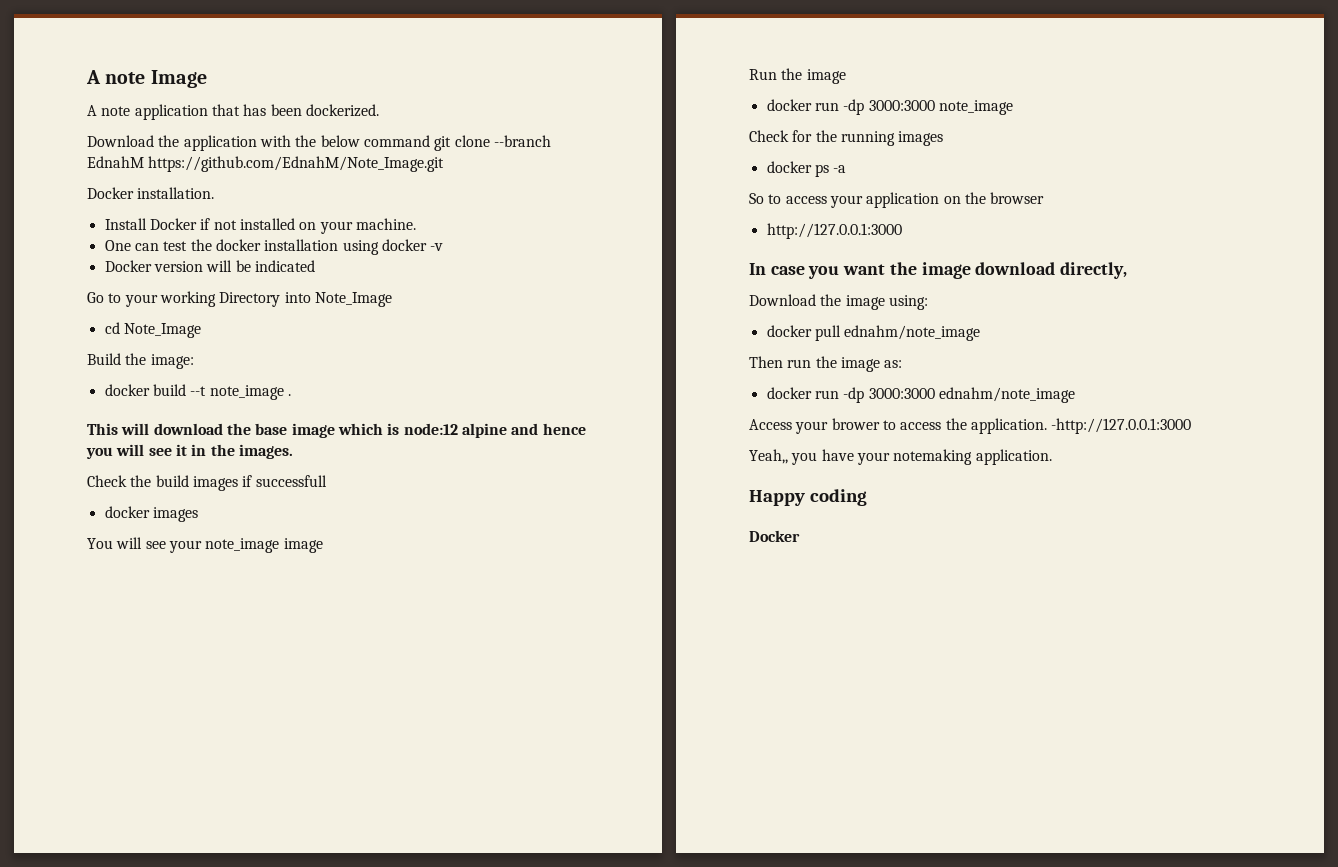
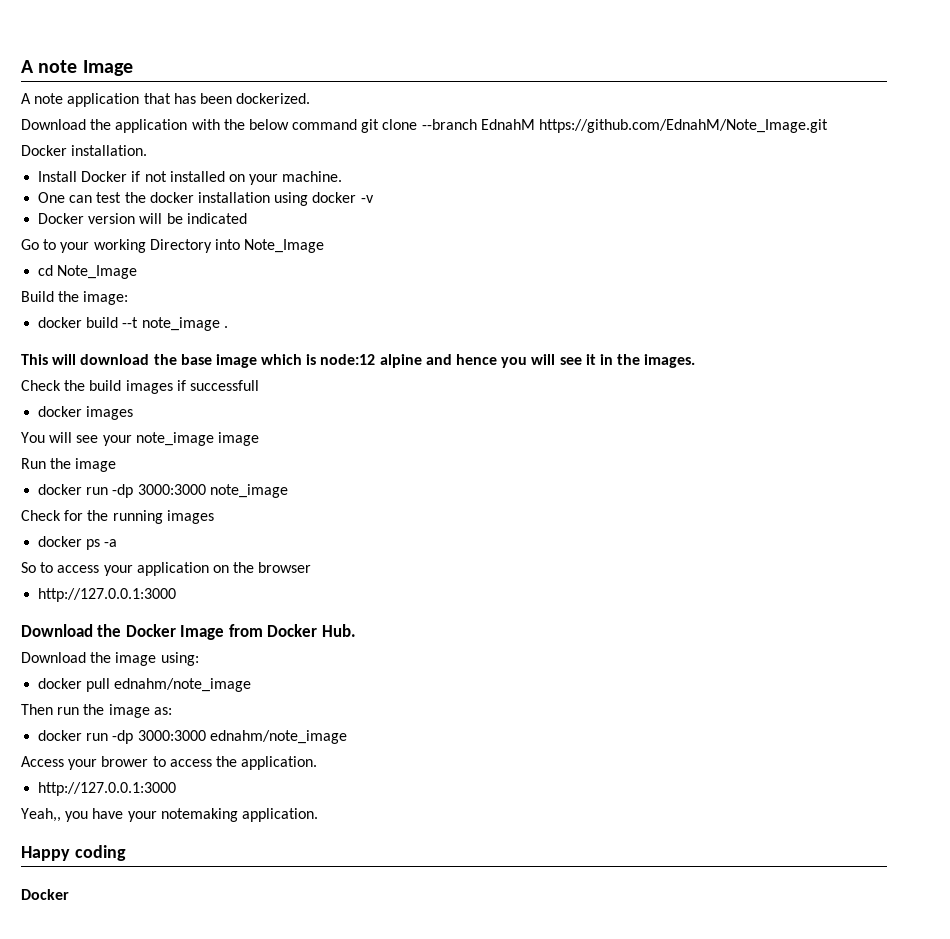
- In case you want the image download directly,
+ Download the Docker Image from Docker Hub.
- Access your brower to access the application. -http://127.0.0.1:3000
+ Access your brower to access the application.
+ http://127.0.0.1:3000

